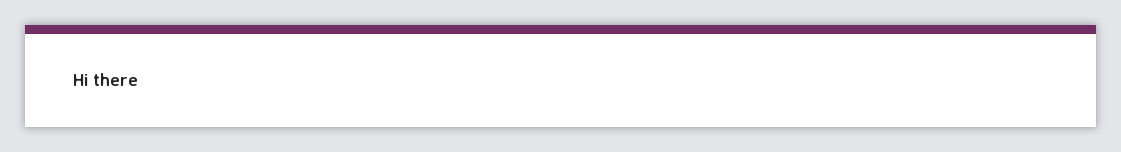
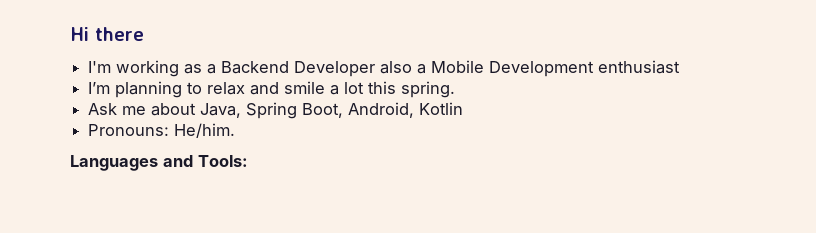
+ I'm working as a Backend Developer also a Mobile Development enthusiast
+ I’m planning to relax and smile a lot this spring.
+ Ask me about Java, Spring Boot, Android, Kotlin
+ Pronouns: He/him.
+ Languages and Tools:

